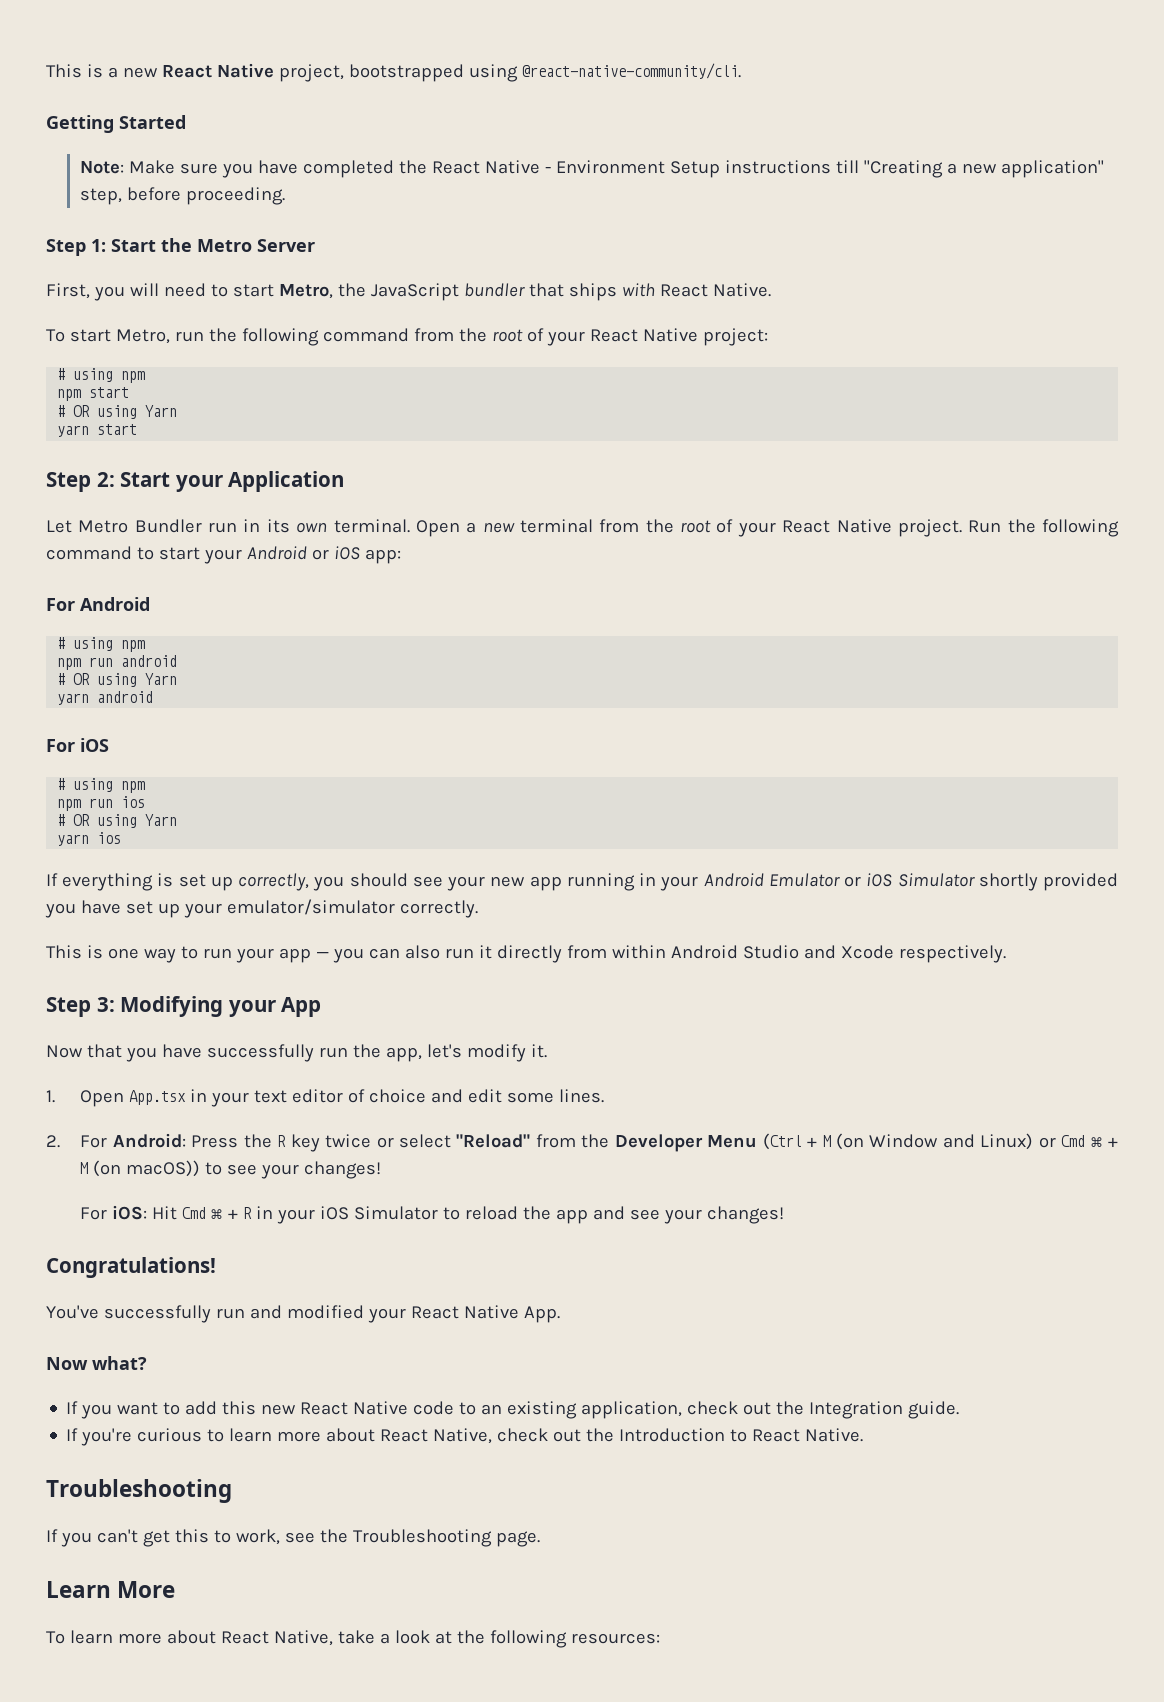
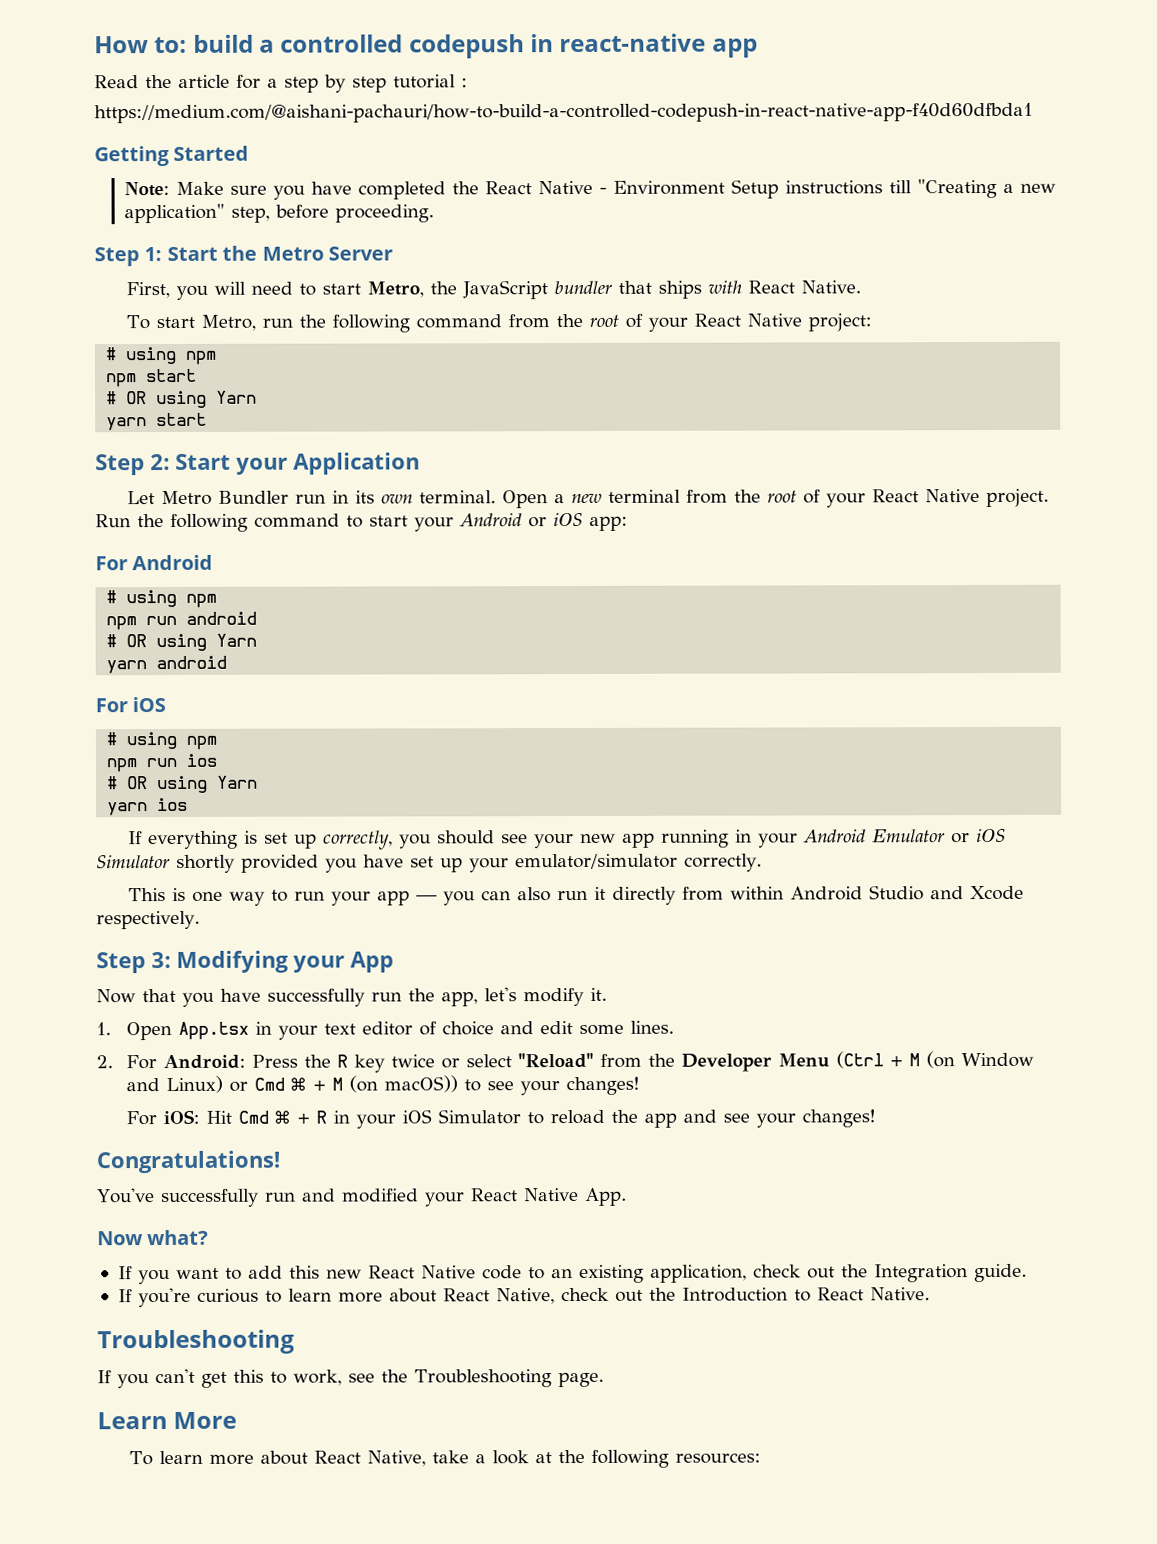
- This is a new React Native project, bootstrapped using @react-native-community/cli.
+ How to: build a controlled codepush in react-native app
+ Read the article for a step by step tutorial :
+ https://medium.com/@aishani-pachauri/how-to-build-a-controlled-codepush-in-react-native-app-f40d60dfbda1

